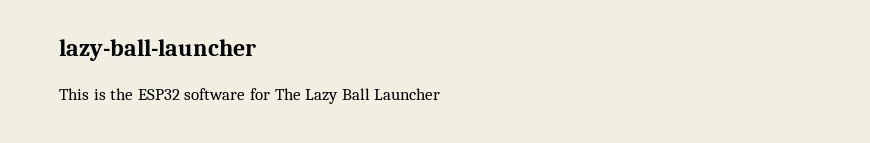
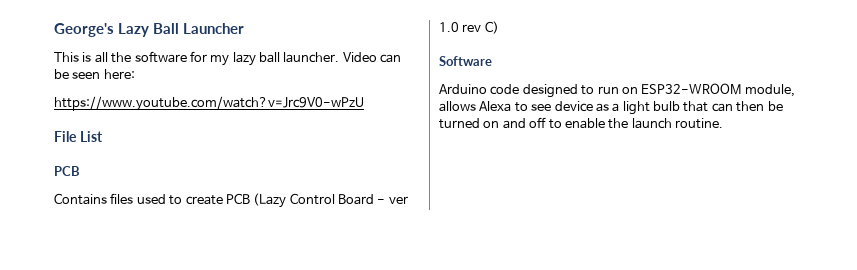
- lazy-ball-launcher
- This is the ESP32 software for The Lazy Ball Launcher
+ George's Lazy Ball Launcher
+ This is all the software for my lazy ball launcher. Video can be seen here:
+ https://www.youtube.com/watch?v=Jrc9V0-wPzU
+ File List
+ PCB
+ Contains files used to create PCB (Lazy Control Board - ver 1.0 rev C)
+ Software
+ Arduino code designed to run on ESP32-WROOM module, allows Alexa to see device as a light bulb that can then be turned on and off to enable the launch routine.

